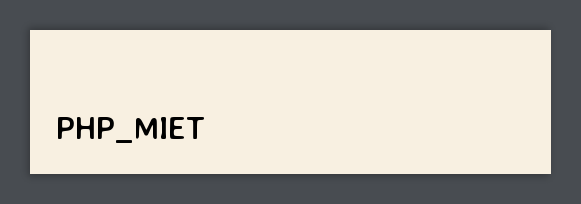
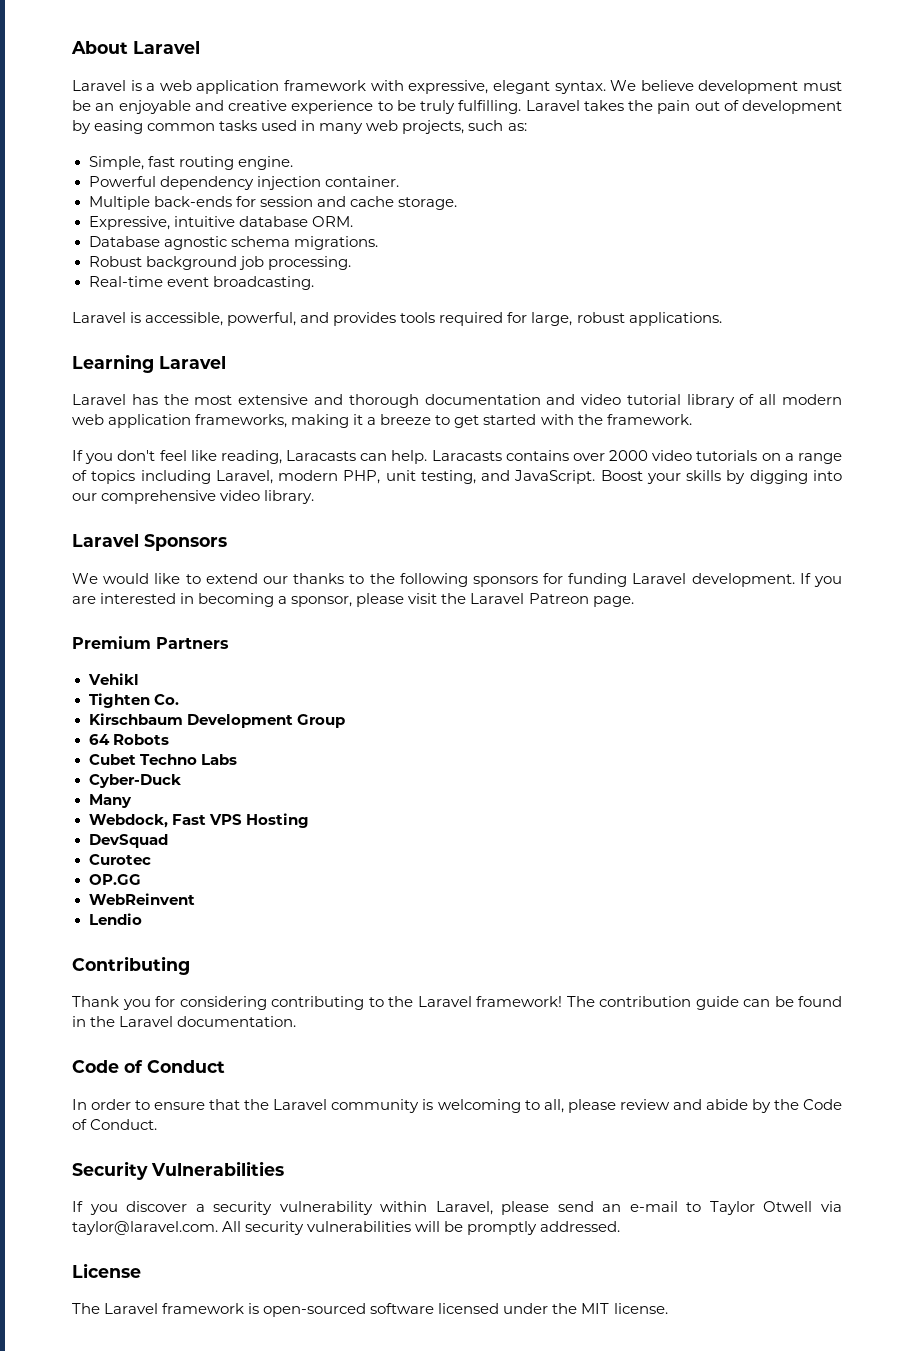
- PHP_MIET
+ About Laravel
+ Laravel is a web application framework with expressive, elegant syntax. We believe development must be an enjoyable and creative experience to be truly fulfilling. Laravel takes the pain out of development by easing common tasks used in many web projects, such as:
+ Simple, fast routing engine.
+ Powerful dependency injection container.
+ Multiple back-ends for session and cache storage.
+ Expressive, intuitive database ORM.
+ Database agnostic schema migrations.
+ Robust background job processing.
+ Real-time event broadcasting.
+ Laravel is accessible, powerful, and provides tools required for large, robust applications.
+ Learning Laravel
+ Laravel has the most extensive and thorough documentation and video tutorial library of all modern web application frameworks, making it a breeze to get started with the framework.
+ If you don't feel like reading, Laracasts can help. Laracasts contains over 2000 video tutorials on a range of topics including Laravel, modern PHP, unit testing, and JavaScript. Boost your skills by digging into our comprehensive video library.
+ Laravel Sponsors
+ We would like to extend our thanks to the following sponsors for funding Laravel development. If you are interested in becoming a sponsor, please visit the Laravel Patreon page.
+ Premium Partners
+ Vehikl
+ Tighten Co.
+ Kirschbaum Development Group
+ 64 Robots
+ Cubet Techno Labs
+ Cyber-Duck
+ Many
+ Webdock, Fast VPS Hosting
+ DevSquad
+ Curotec
+ OP.GG
+ WebReinvent
+ Lendio
+ Contributing
+ Thank you for considering contributing to the Laravel framework! The contribution guide can be found in the Laravel documentation.
+ Code of Conduct
+ In order to ensure that the Laravel community is welcoming to all, please review and abide by the Code of Conduct.
+ Security Vulnerabilities
+ If you discover a security vulnerability within Laravel, please send an e-mail to Taylor Otwell via taylor@laravel.com. All security vulnerabilities will be promptly addressed.
+ License
+ The Laravel framework is open-sourced software licensed under the MIT license.

